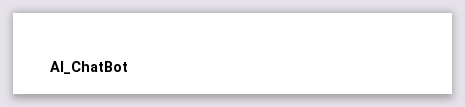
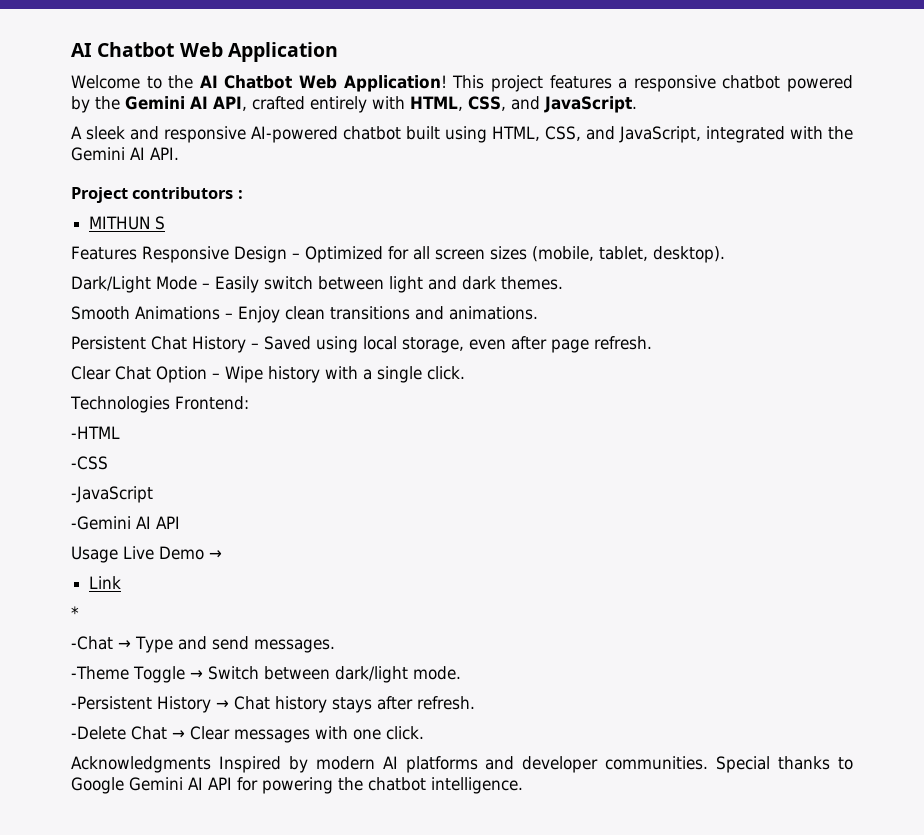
- AI_ChatBot
+ AI Chatbot Web Application
+ Welcome to the AI Chatbot Web Application! This project features a responsive chatbot powered by the Gemini AI API, crafted entirely with HTML, CSS, and JavaScript.
+ A sleek and responsive AI-powered chatbot built using HTML, CSS, and JavaScript, integrated with the Gemini AI API.
+ Project contributors :
+ MITHUN S
+ Features Responsive Design – Optimized for all screen sizes (mobile, tablet, desktop).
+ Dark/Light Mode – Easily switch between light and dark themes.
+ Smooth Animations – Enjoy clean transitions and animations.
+ Persistent Chat History – Saved using local storage, even after page refresh.
+ Clear Chat Option – Wipe history with a single click.
+ Technologies Frontend:
+ -HTML
+ -CSS
+ -JavaScript
+ -Gemini AI API
+ Usage Live Demo →
+ Link
+ *
+ -Chat → Type and send messages.
+ -Theme Toggle → Switch between dark/light mode.
+ -Persistent History → Chat history stays after refresh.
+ -Delete Chat → Clear messages with one click.
+ Acknowledgments Inspired by modern AI platforms and developer communities. Special thanks to Google Gemini AI API for powering the chatbot intelligence.

